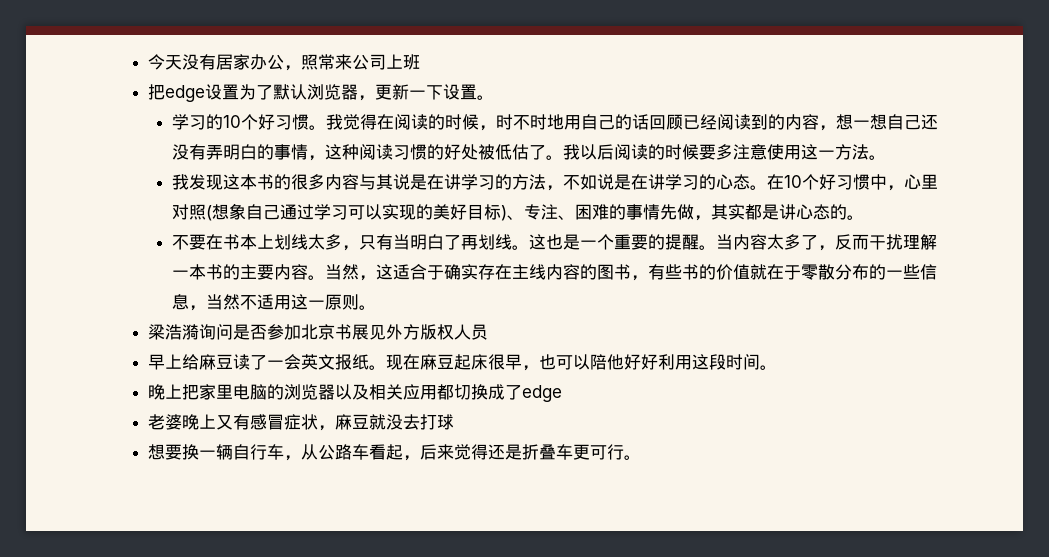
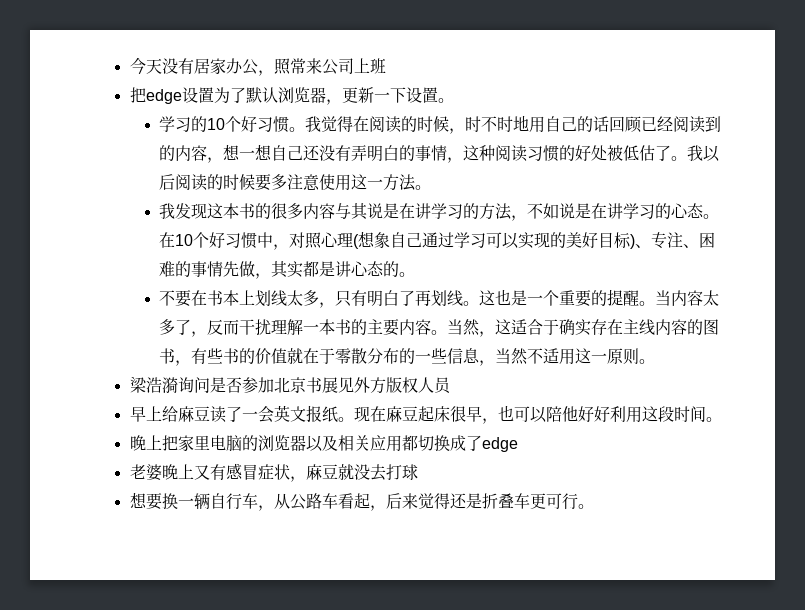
- 在10个好习惯中，心里对照(想象自己通过学习可以实现的美好目标)、专注、困难的事情先做，其实都是讲心态的。
+ 在10个好习惯中，对照心理(想象自己通过学习可以实现的美好目标)、专注、困难的事情先做，其实都是讲心态的。
- 不要在书本上划线太多，只有当明白了再划线。
+ 不要在书本上划线太多，只有明白了再划线。

